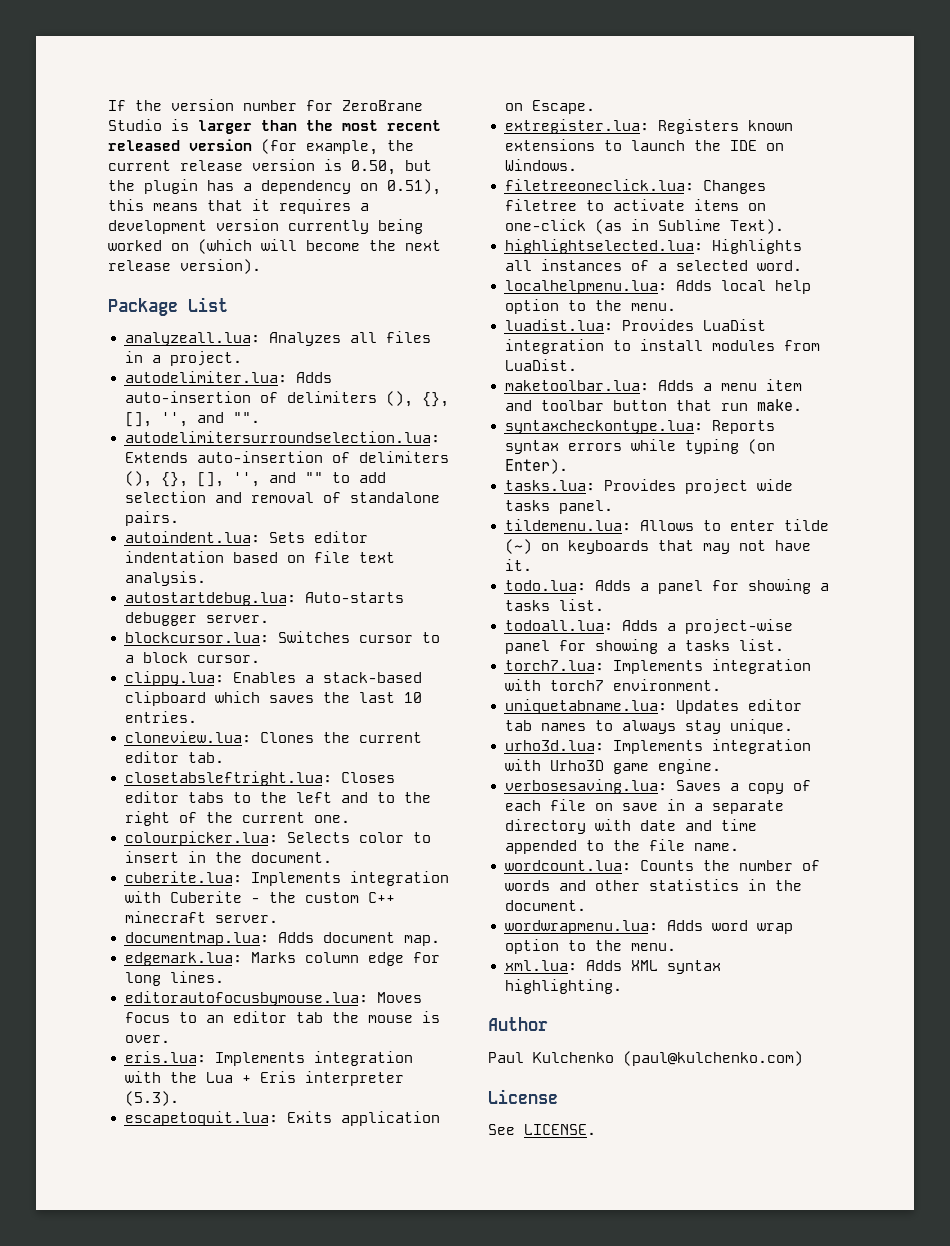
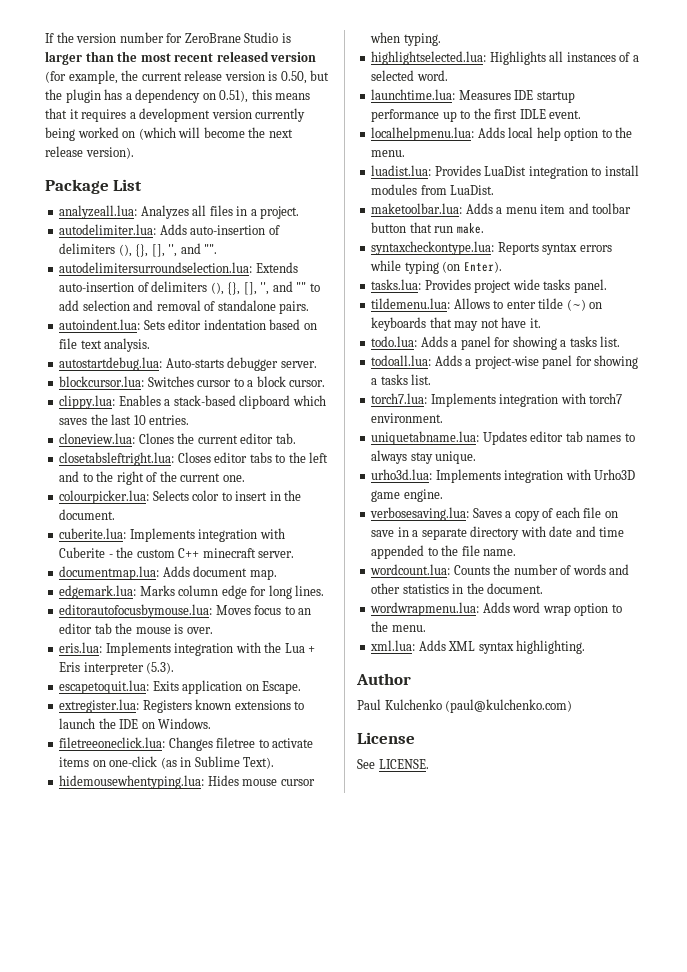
+ hidemousewhentyping.lua: Hides mouse cursor when typing.
+ launchtime.lua: Measures IDE startup performance up to the first IDLE event.

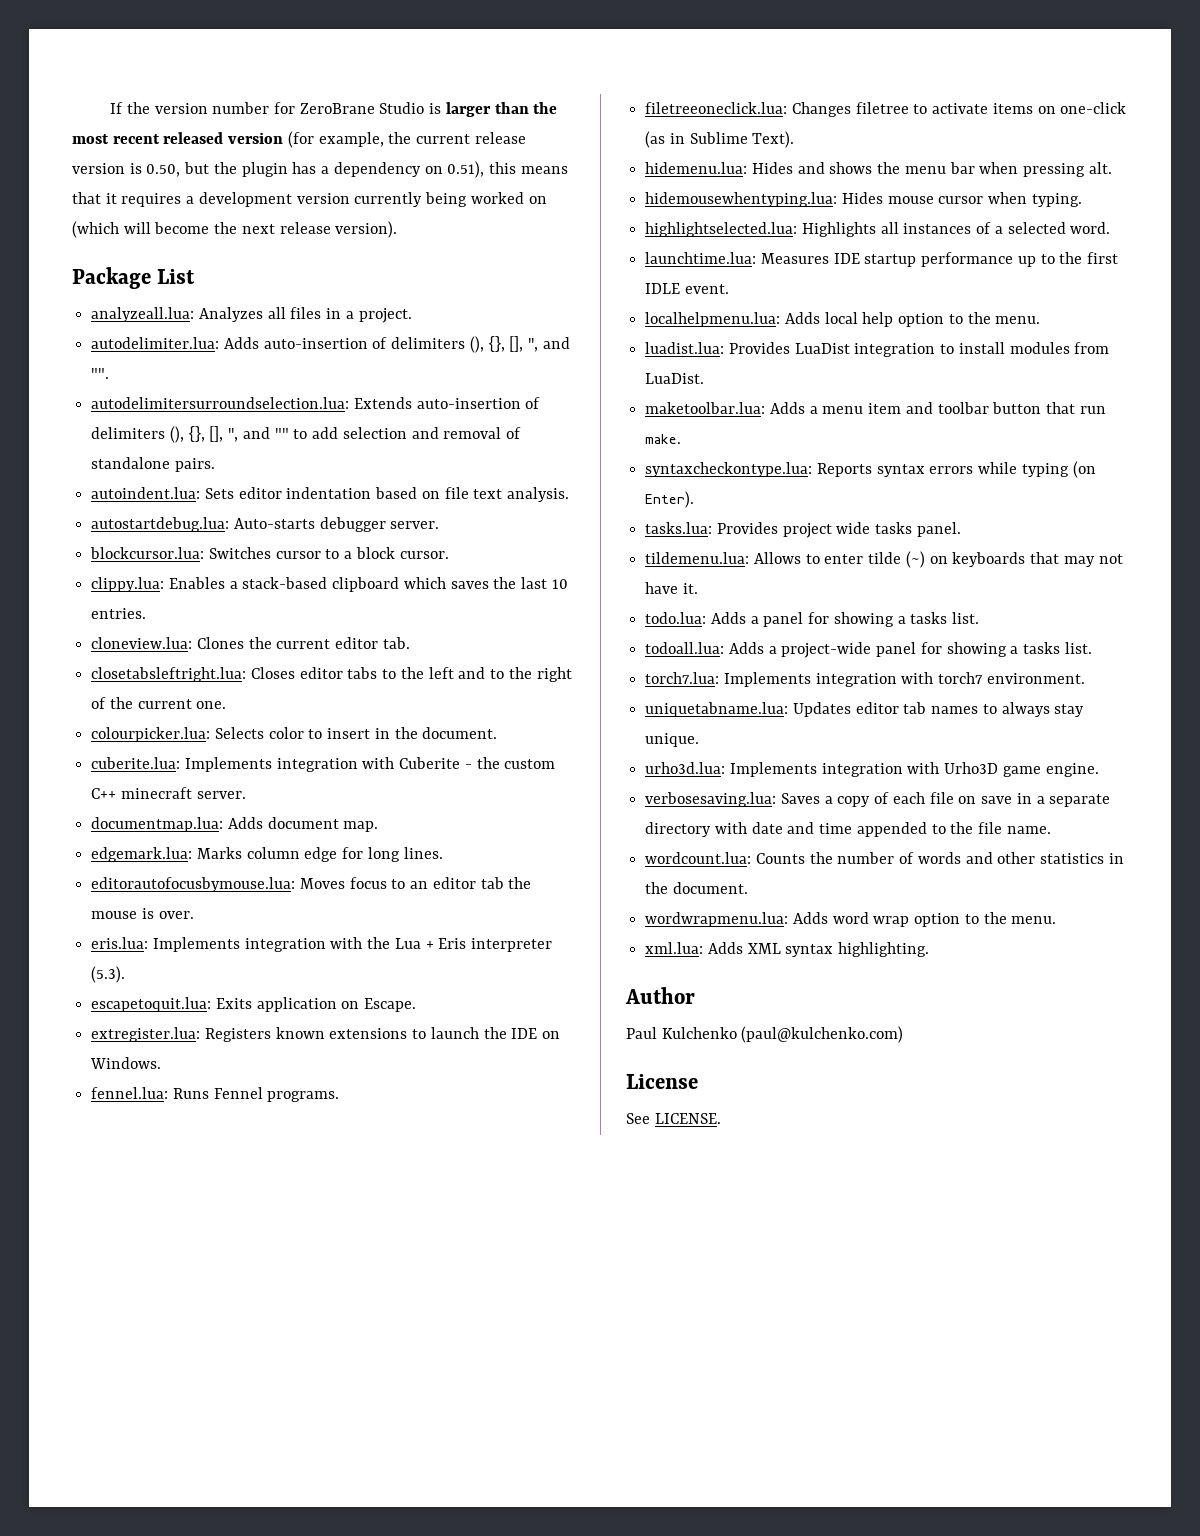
+ fennel.lua: Runs Fennel programs.
+ hidemenu.lua: Hides and shows the menu bar when pressing alt.
- todoall.lua: Adds a project-wise panel for showing a tasks list.
+ todoall.lua: Adds a project-wide panel for showing a tasks list.

